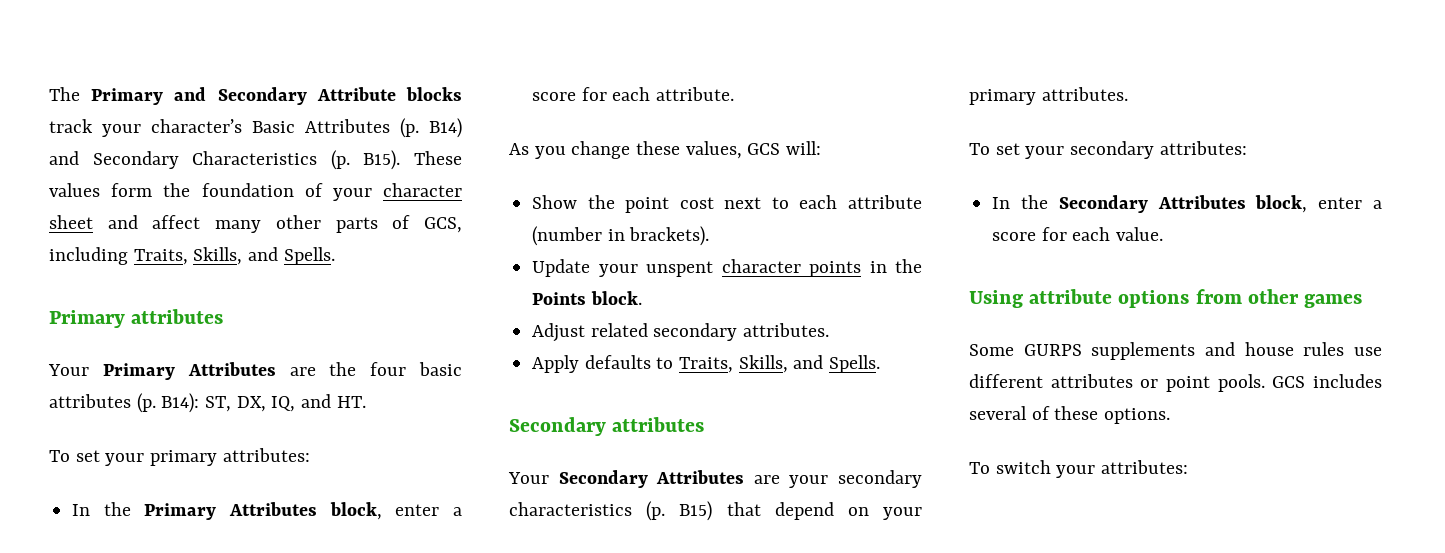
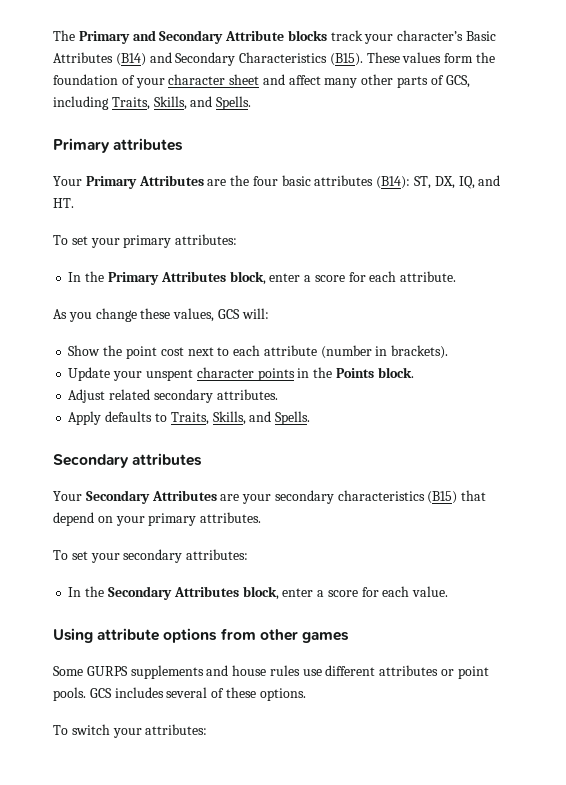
- The Primary and Secondary Attribute blocks track your character’s Basic Attributes (p. B14) and Secondary Characteristics (p. B15).
+ The Primary and Secondary Attribute blocks track your character’s Basic Attributes (B14) and Secondary Characteristics (B15).
- Your Primary Attributes are the four basic attributes (p. B14): ST, DX, IQ, and HT.
+ Your Primary Attributes are the four basic attributes (B14): ST, DX, IQ, and HT.
- Your Secondary Attributes are your secondary characteristics (p. B15) that depend on your primary attributes.
+ Your Secondary Attributes are your secondary characteristics (B15) that depend on your primary attributes.

